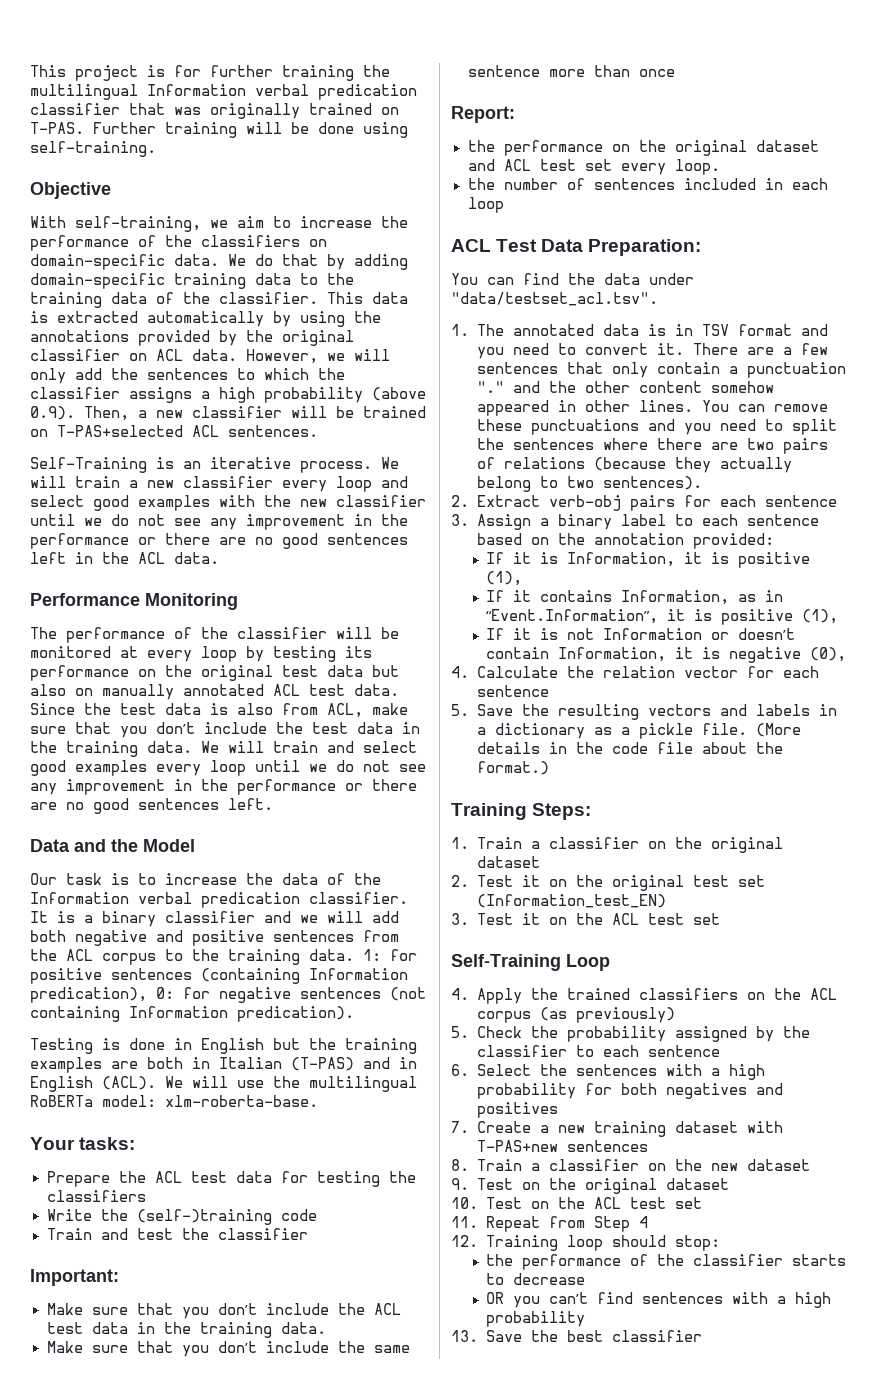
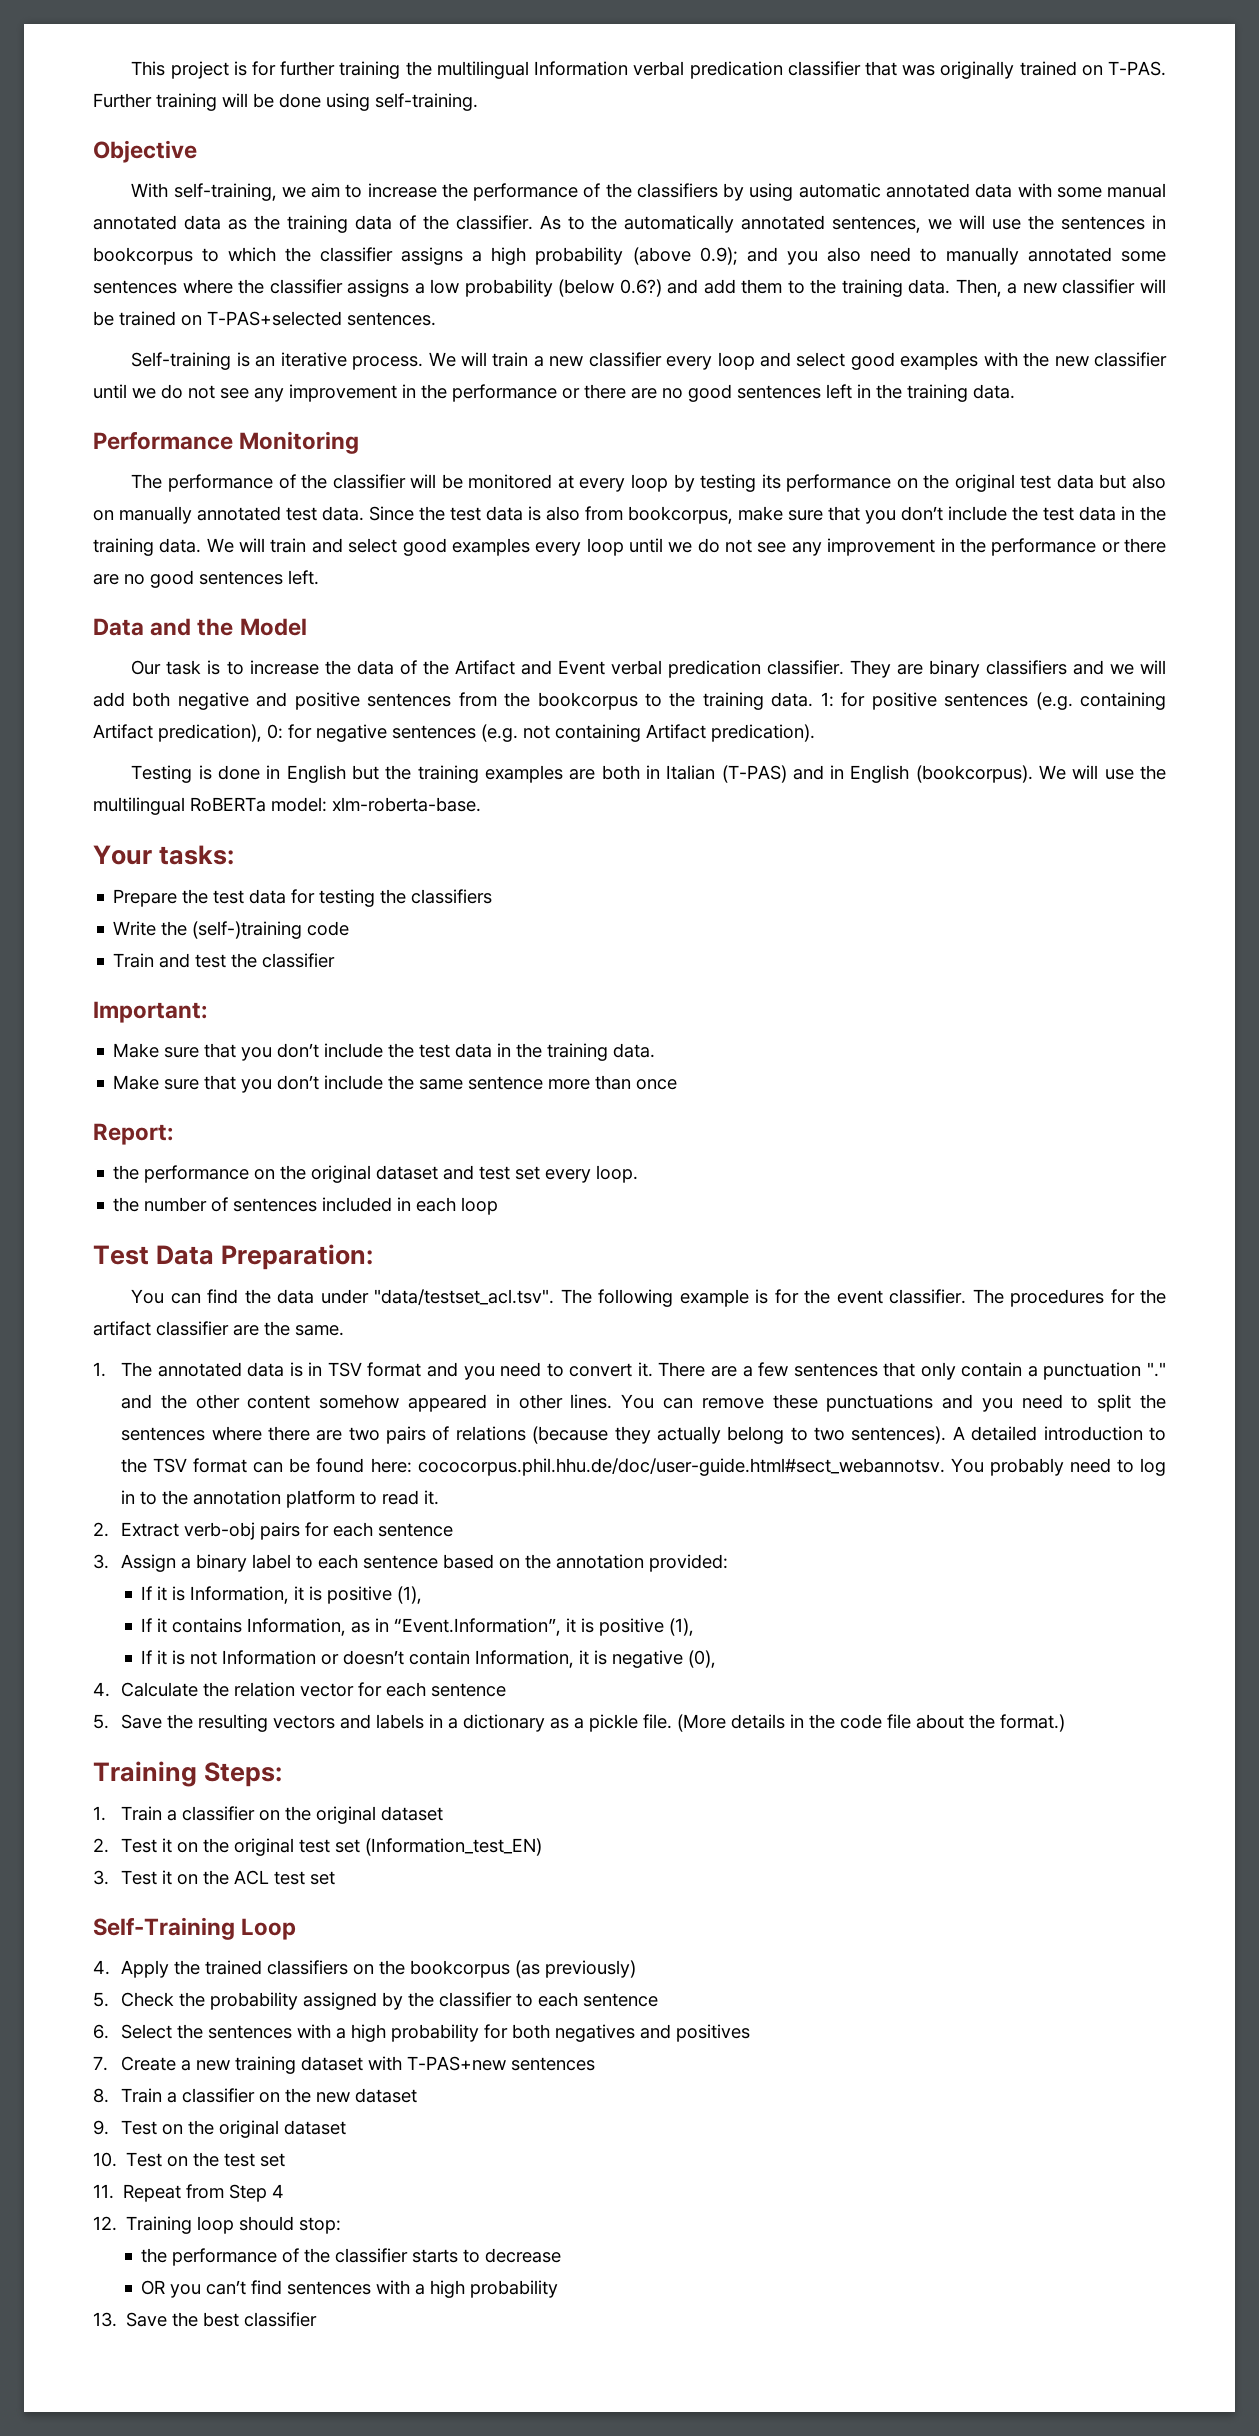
- With self-training, we aim to increase the performance of the classifiers on domain-specific data. We do that by adding domain-specific training data to the training data of the classifier.
+ With self-training, we aim to increase the performance of the classifiers by using automatic annotated data with some manual annotated data as the training data of the classifier.
- This data is extracted automatically by using the annotations provided by the original classifier on ACL data. However, we will only add the sentences to which the classifier assigns a high probability (above 0.9). Then, a new classifier will be trained on T-PAS+selected ACL sentences.
+ As to the automatically annotated sentences, we will use the sentences in bookcorpus to which the classifier assigns a high probability (above 0.9); and you also need to manually annotated some sentences where the classifier assigns a low probability (below 0.6?) and add them to the training data. Then, a new classifier will be trained on T-PAS+selected sentences.
- Self-Training is an iterative process.
+ Self-training is an iterative process.
- We will train a new classifier every loop and select good examples with the new classifier until we do not see any improvement in the performance or there are no good sentences left in the ACL data.
+ We will train a new classifier every loop and select good examples with the new classifier until we do not see any improvement in the performance or there are no good sentences left in the training data.
- The performance of the classifier will be monitored at every loop by testing its performance on the original test data but also on manually annotated ACL test data.
+ The performance of the classifier will be monitored at every loop by testing its performance on the original test data but also on manually annotated test data.
- Since the test data is also from ACL, make sure that you don’t include the test data in the training data.
+ Since the test data is also from bookcorpus, make sure that you don’t include the test data in the training data.
- Our task is to increase the data of the Information verbal predication classifier. It is a binary classifier and we will add both negative and positive sentences from the ACL corpus to the training data.
+ Our task is to increase the data of the Artifact and Event verbal predication classifier. They are binary classifiers and we will add both negative and positive sentences from the bookcorpus to the training data.
- 1: for positive sentences (containing Information predication), 0: for negative sentences (not containing Information predication).
+ 1: for positive sentences (e.g. containing Artifact predication), 0: for negative sentences (e.g. not containing Artifact predication).
- Testing is done in English but the training examples are both in Italian (T-PAS) and in English (ACL).
+ Testing is done in English but the training examples are both in Italian (T-PAS) and in English (bookcorpus).
- Prepare the ACL test data for testing the classifiers
+ Prepare the test data for testing the classifiers
- Make sure that you don’t include the ACL test data in the training data.
+ Make sure that you don’t include the test data in the training data.
- the performance on the original dataset and ACL test set every loop.
+ the performance on the original dataset and test set every loop.
- ACL Test Data Preparation:
+ Test Data Preparation:
- You can find the data under "data/testset_acl.tsv".
+ You can find the data under "data/testset_acl.tsv". The following example is for the event classifier. The procedures for the artifact classifier are the same.
+ A detailed introduction to the TSV format can be found here: cococorpus.phil.hhu.de/doc/user-guide.html#sect_webannotsv. You probably need to log in to the annotation platform to read it.
- 4. Apply the trained classifiers on the ACL corpus (as previously)
+ 4. Apply the trained classifiers on the bookcorpus (as previously)
- 10. Test on the ACL test set
+ 10. Test on the test set

